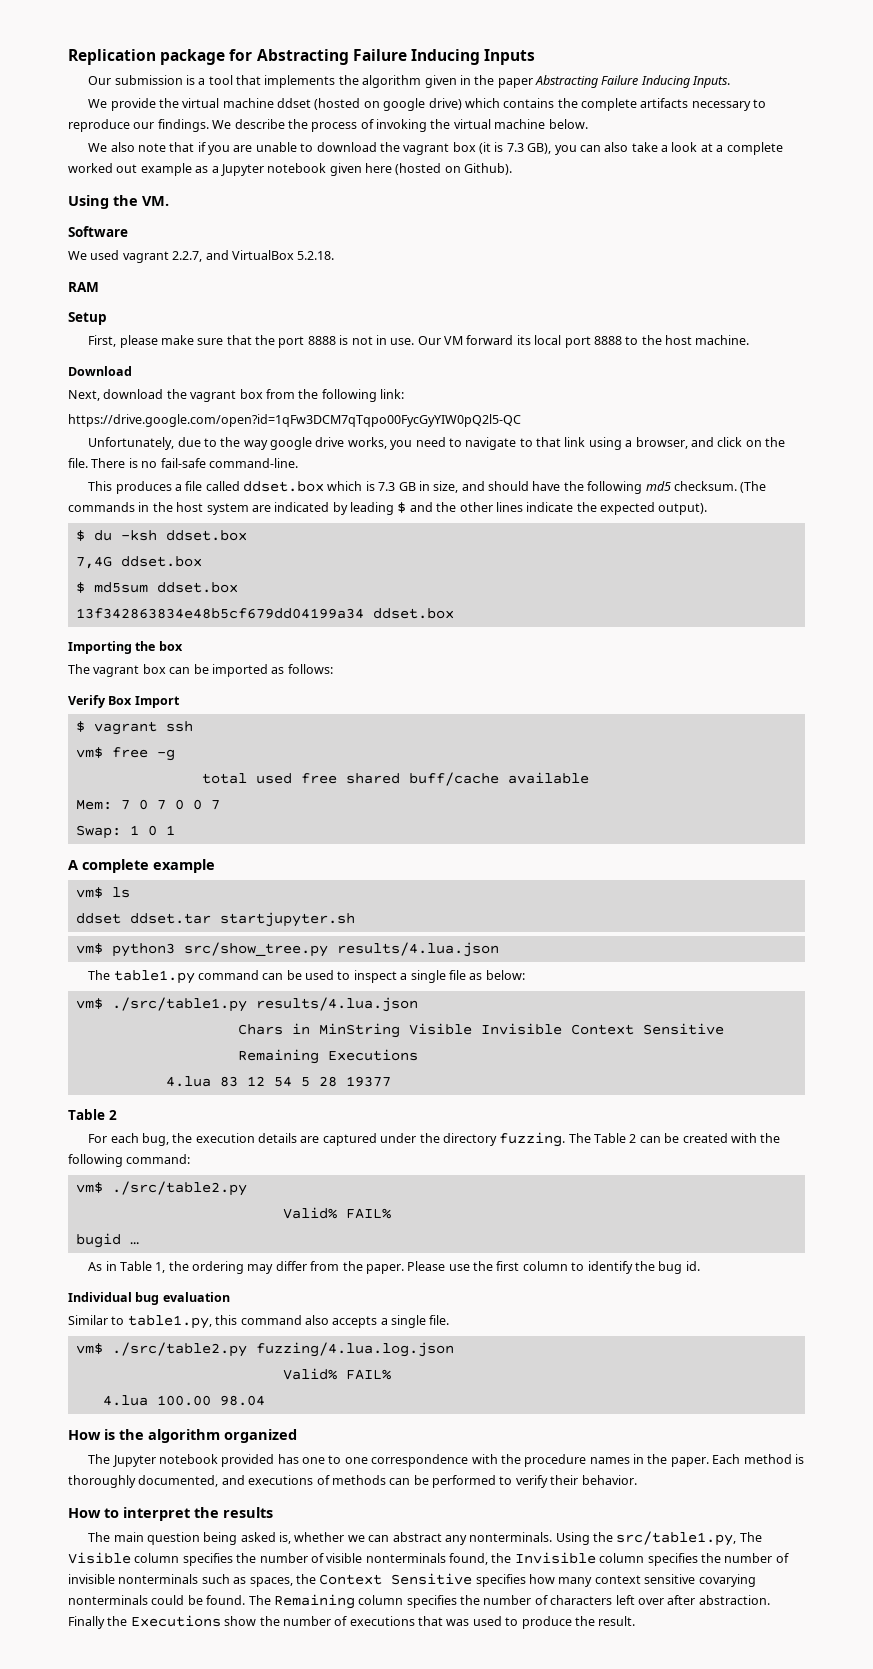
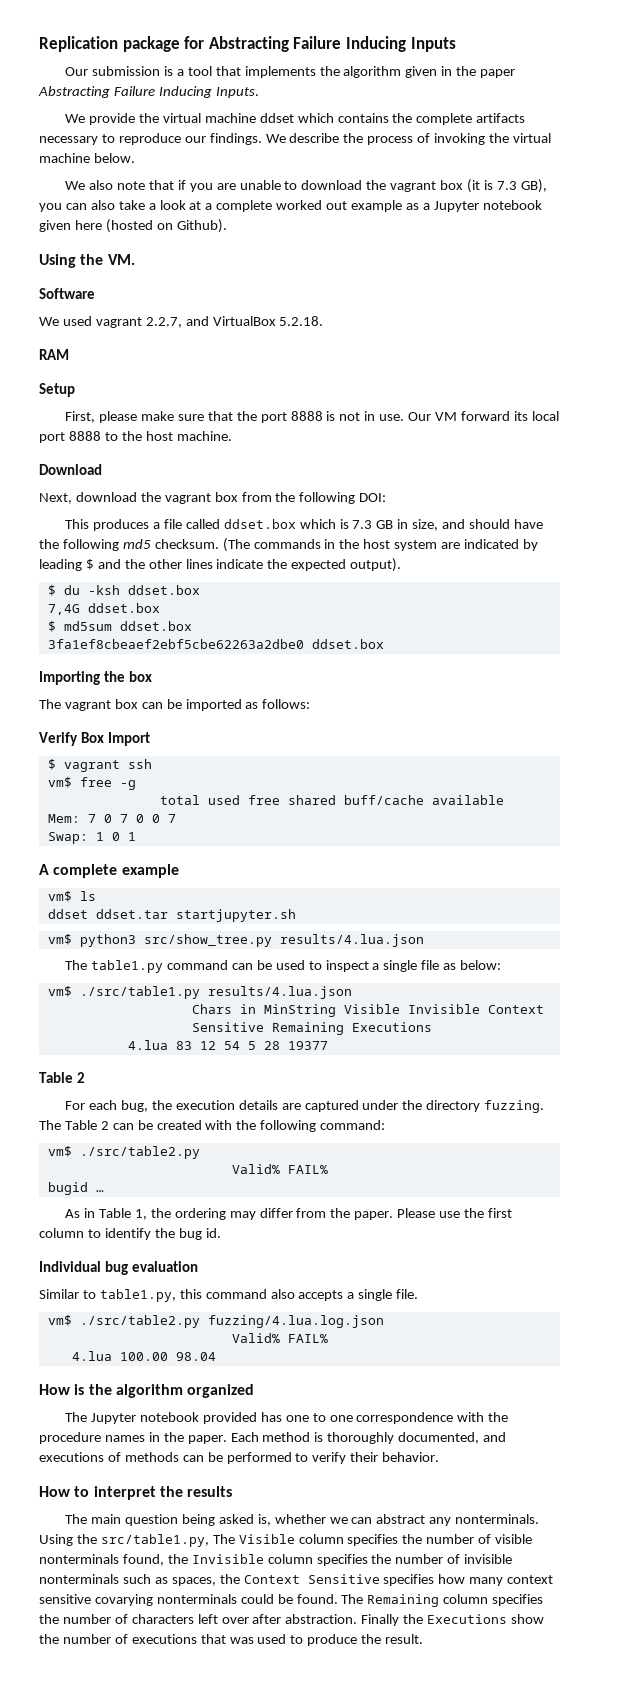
- We provide the virtual machine ddset (hosted on google drive) which contains the complete artifacts necessary to reproduce our findings.
+ We provide the virtual machine ddset which contains the complete artifacts necessary to reproduce our findings.
- Next, download the vagrant box from the following link:
- https://drive.google.com/open?id=1qFw3DCM7qTqpo00FycGyYIW0pQ2l5-QC
- Unfortunately, due to the way google drive works, you need to navigate to that link using a browser, and click on the file. There is no fail-safe command-line.
+ Next, download the vagrant box from the following DOI:
- 13f342863834e48b5cf679dd04199a34 ddset.box
+ 3fa1ef8cbeaef2ebf5cbe62263a2dbe0 ddset.box

